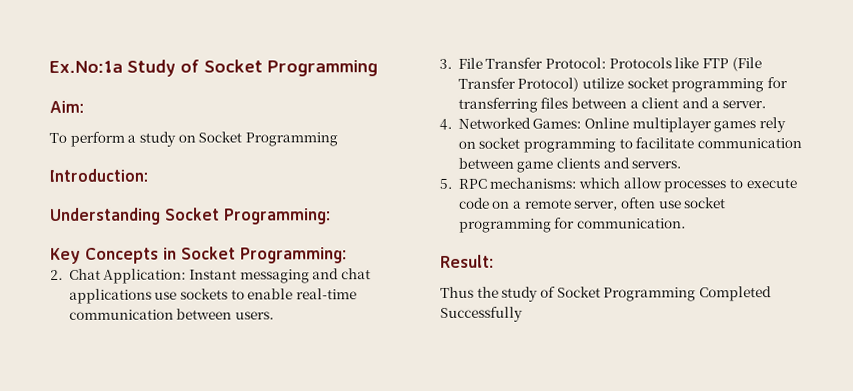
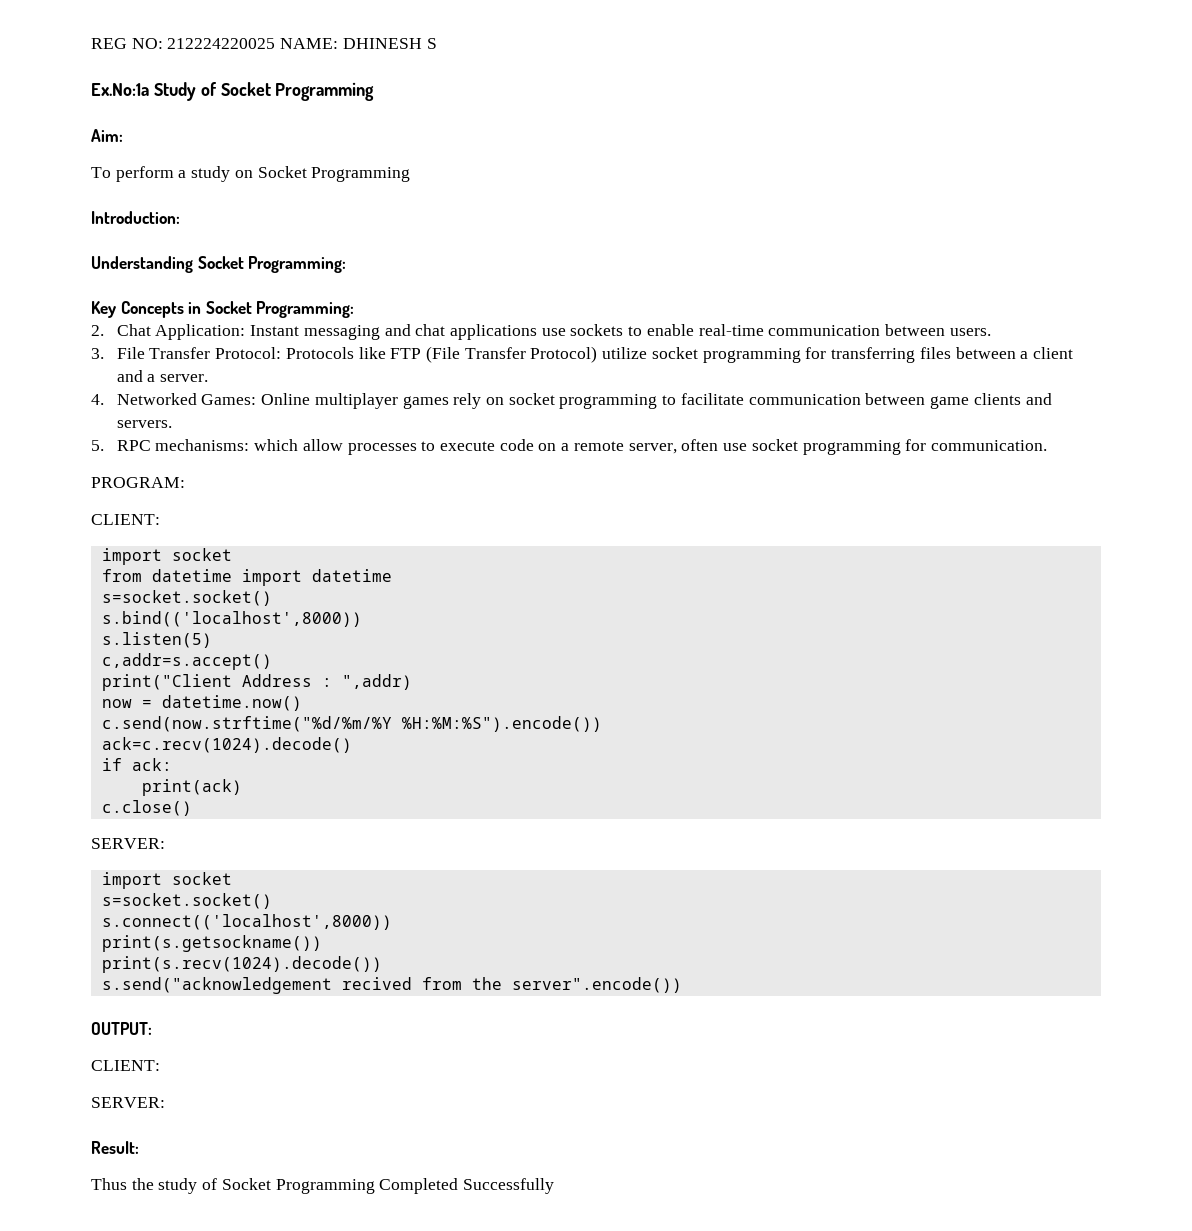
+ REG NO: 212224220025 NAME: DHINESH S
+ PROGRAM:
+ CLIENT:
+ import socket
+ from datetime import datetime
+ s=socket.socket()
+ s.bind(('localhost',8000))
+ s.listen(5)
+ c,addr=s.accept()
+ print("Client Address : ",addr)
+ now = datetime.now()
+ c.send(now.strftime("%d/%m/%Y %H:%M:%S").encode())
+ ack=c.recv(1024).decode()
+ if ack:
+ print(ack)
+ c.close()
+ SERVER:
+ import socket
+ s=socket.socket()
+ s.connect(('localhost',8000))
+ print(s.getsockname())
+ print(s.recv(1024).decode())
+ s.send("acknowledgement recived from the server".encode())
+ OUTPUT:
+ CLIENT:
+ SERVER:

